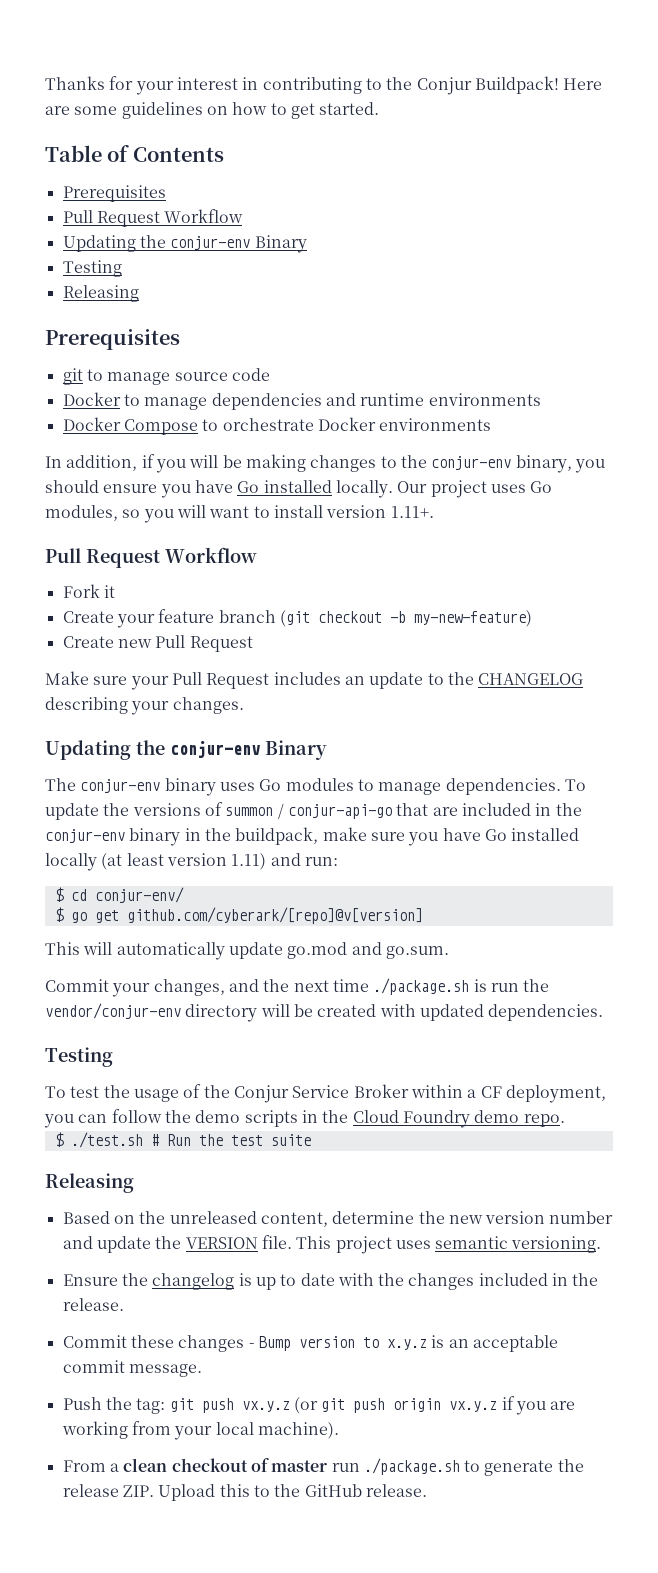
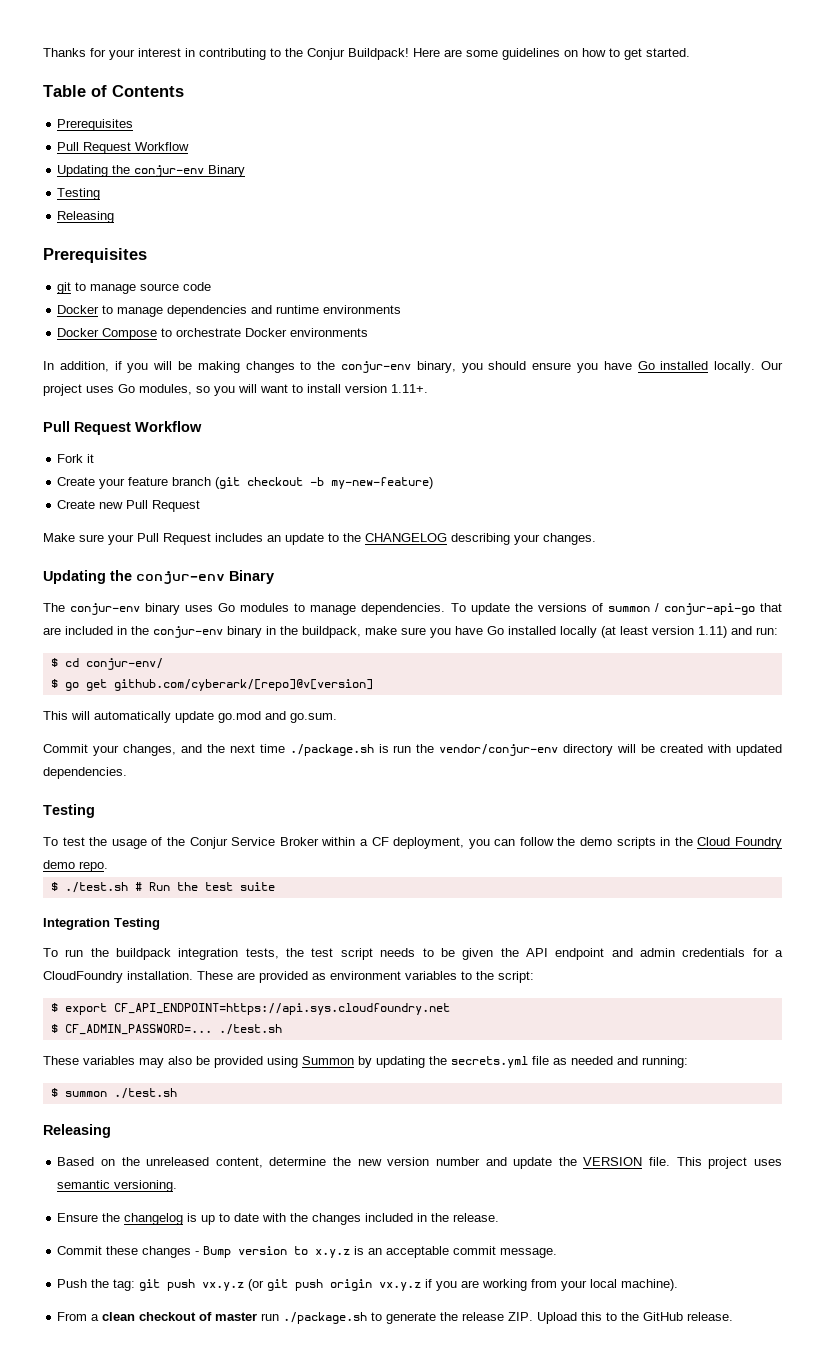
+ Integration Testing
+ To run the buildpack integration tests, the test script needs to be given the API endpoint and admin credentials for a CloudFoundry installation. These are provided as environment variables to the script:
+ $ export CF_API_ENDPOINT=https://api.sys.cloudfoundry.net
+ $ CF_ADMIN_PASSWORD=... ./test.sh
+ These variables may also be provided using Summon by updating the secrets.yml file as needed and running:
+ $ summon ./test.sh

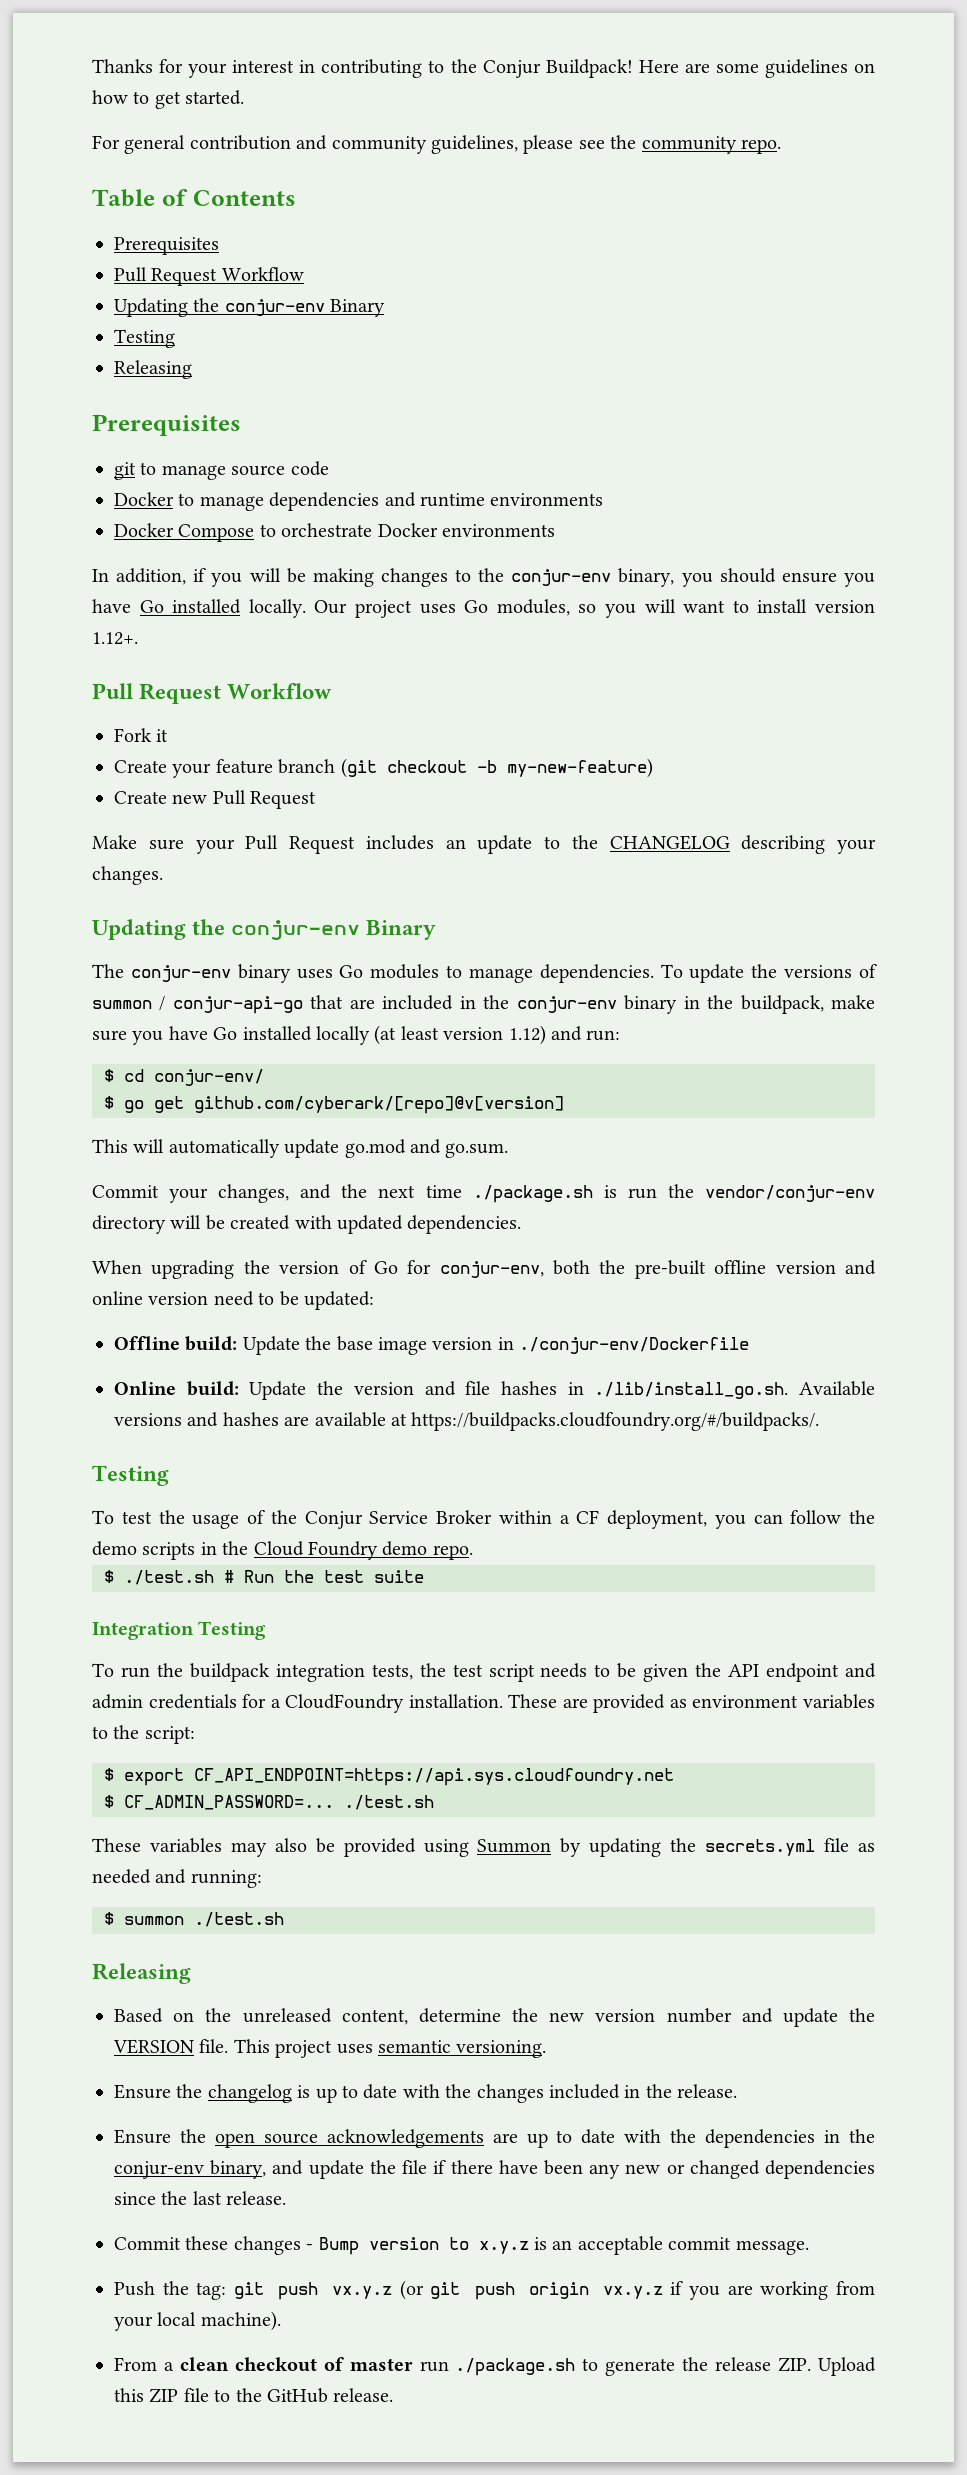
+ For general contribution and community guidelines, please see the community repo.
- Our project uses Go modules, so you will want to install version 1.11+.
+ Our project uses Go modules, so you will want to install version 1.12+.
- To update the versions of summon / conjur-api-go that are included in the conjur-env binary in the buildpack, make sure you have Go installed locally (at least version 1.11) and run:
+ To update the versions of summon / conjur-api-go that are included in the conjur-env binary in the buildpack, make sure you have Go installed locally (at least version 1.12) and run:
+ When upgrading the version of Go for conjur-env, both the pre-built offline version and online version need to be updated:
+ Offline build: Update the base image version in ./conjur-env/Dockerfile
+ Online build: Update the version and file hashes in ./lib/install_go.sh. Available versions and hashes are available at https://buildpacks.cloudfoundry.org/#/buildpacks/.
+ Ensure the open source acknowledgements are up to date with the dependencies in the conjur-env binary, and update the file if there have been any new or changed dependencies since the last release.
- From a clean checkout of master run ./package.sh to generate the release ZIP. Upload this to the GitHub release.
+ From a clean checkout of master run ./package.sh to generate the release ZIP. Upload this ZIP file to the GitHub release.

